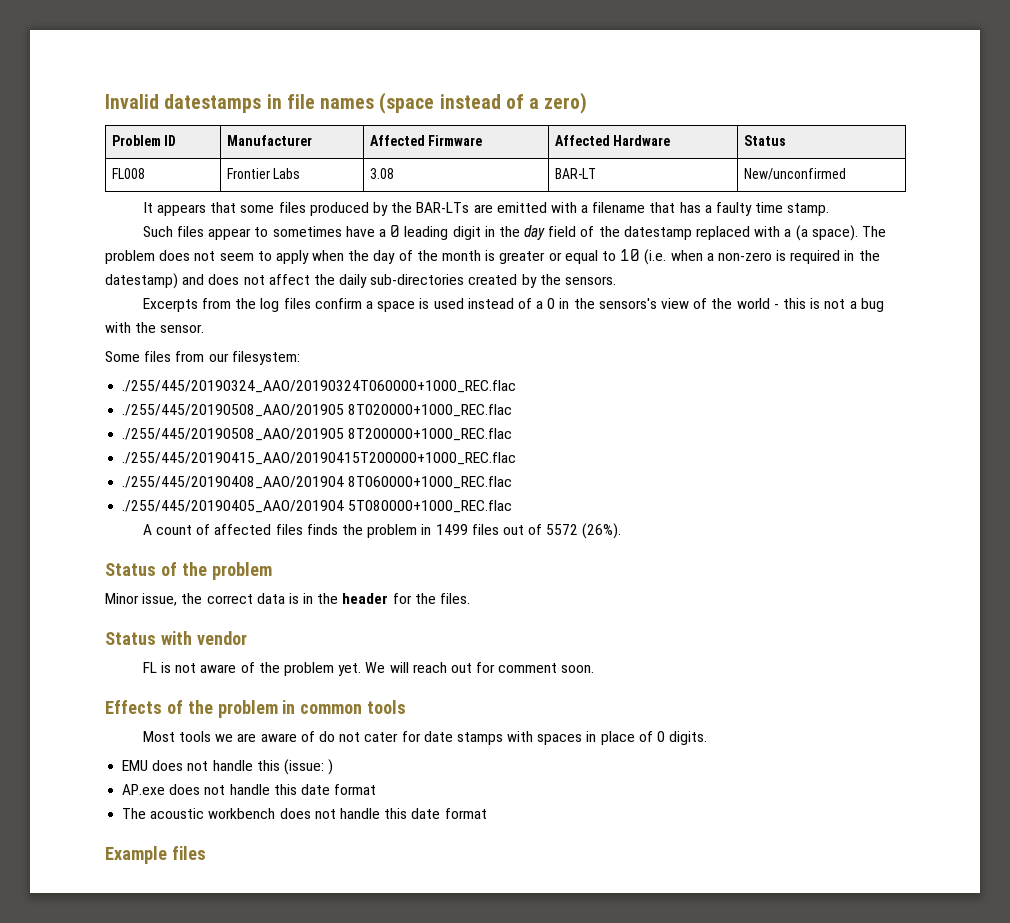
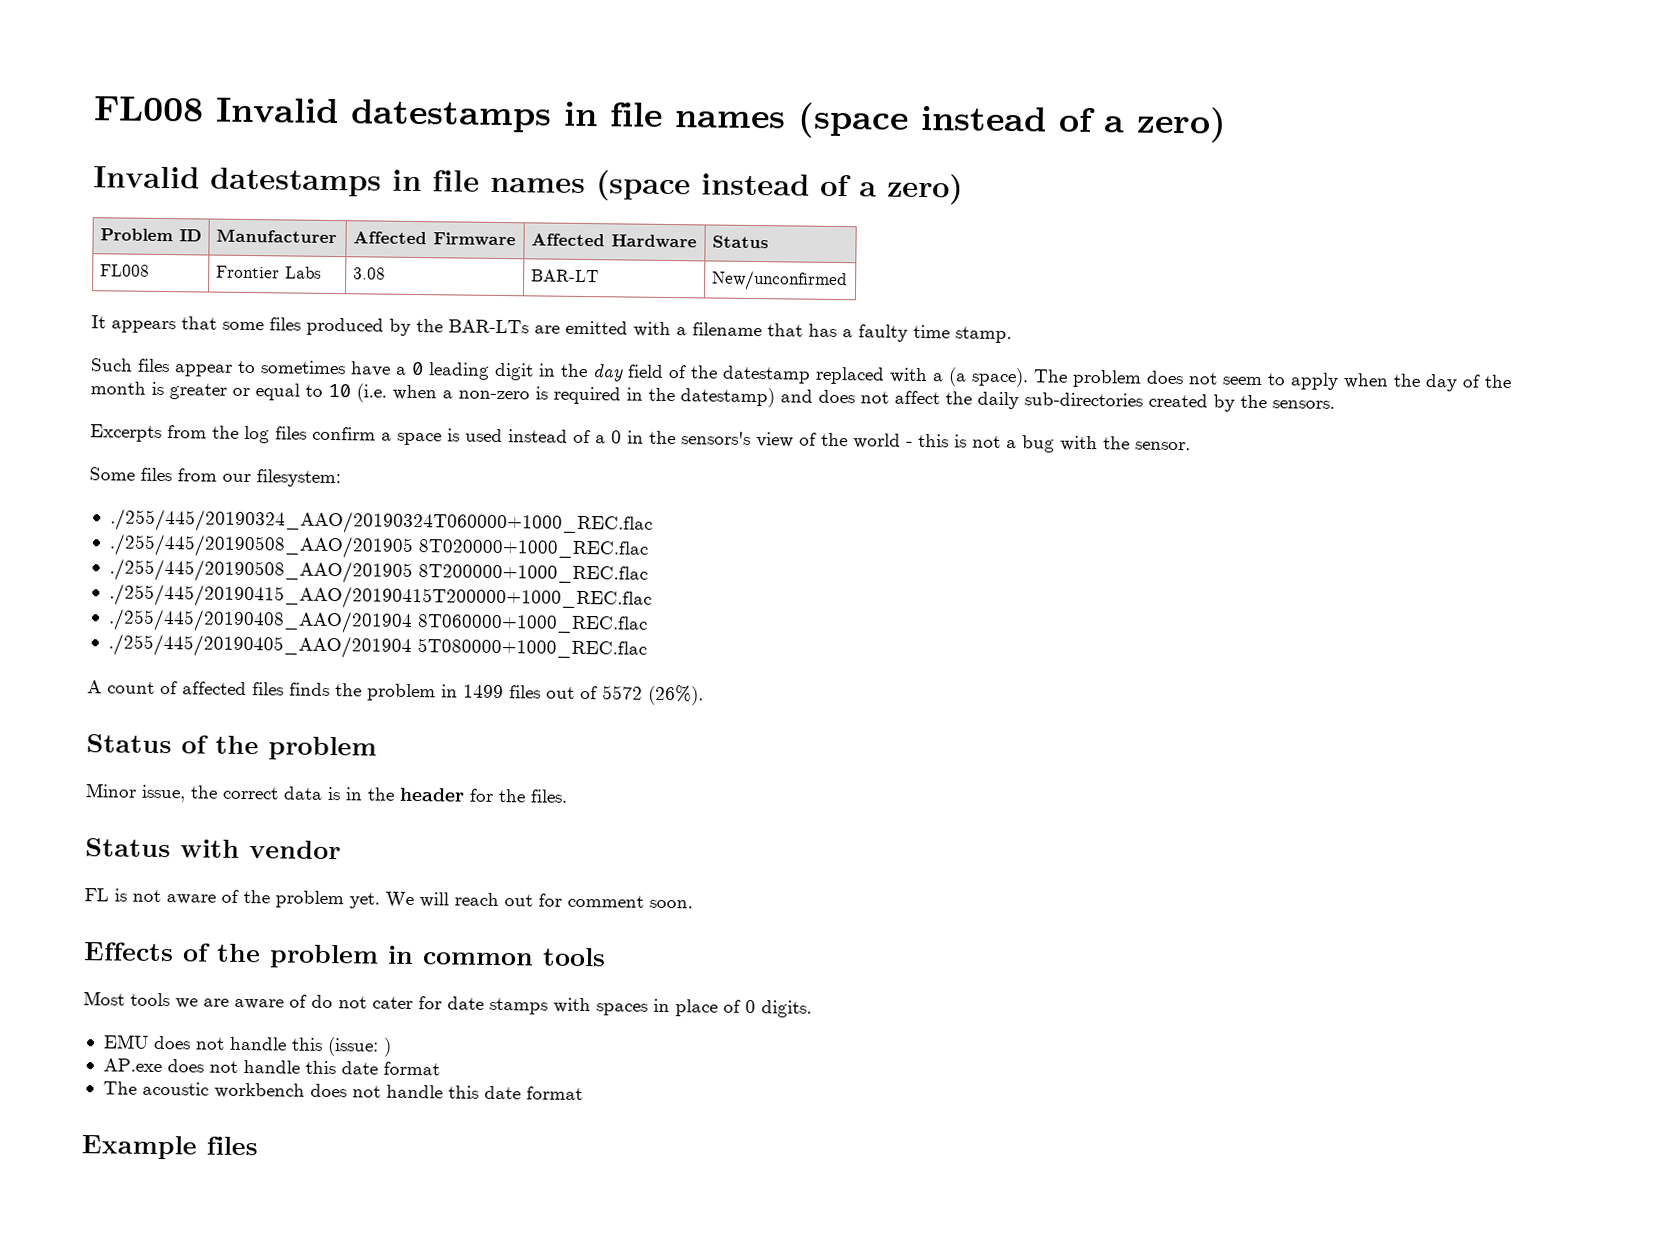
+ FL008 Invalid datestamps in file names (space instead of a zero)

